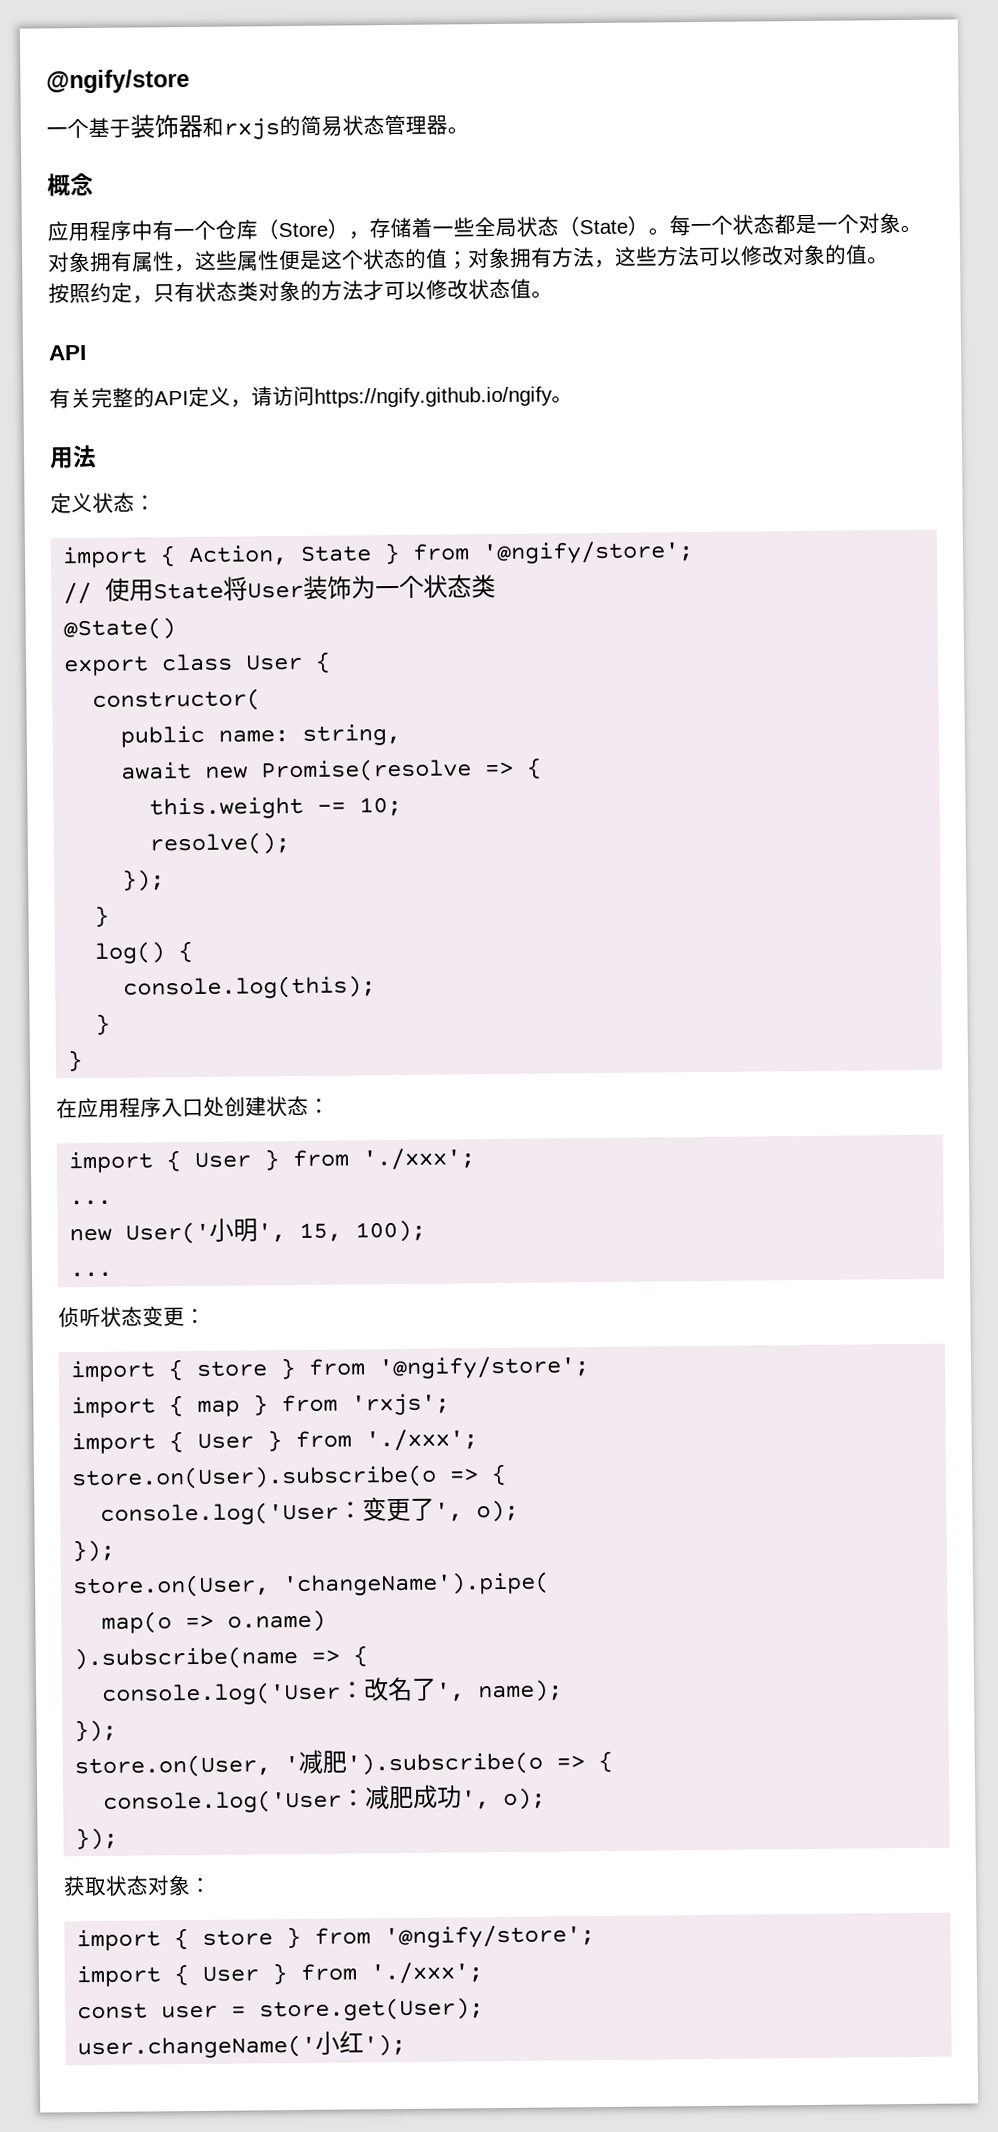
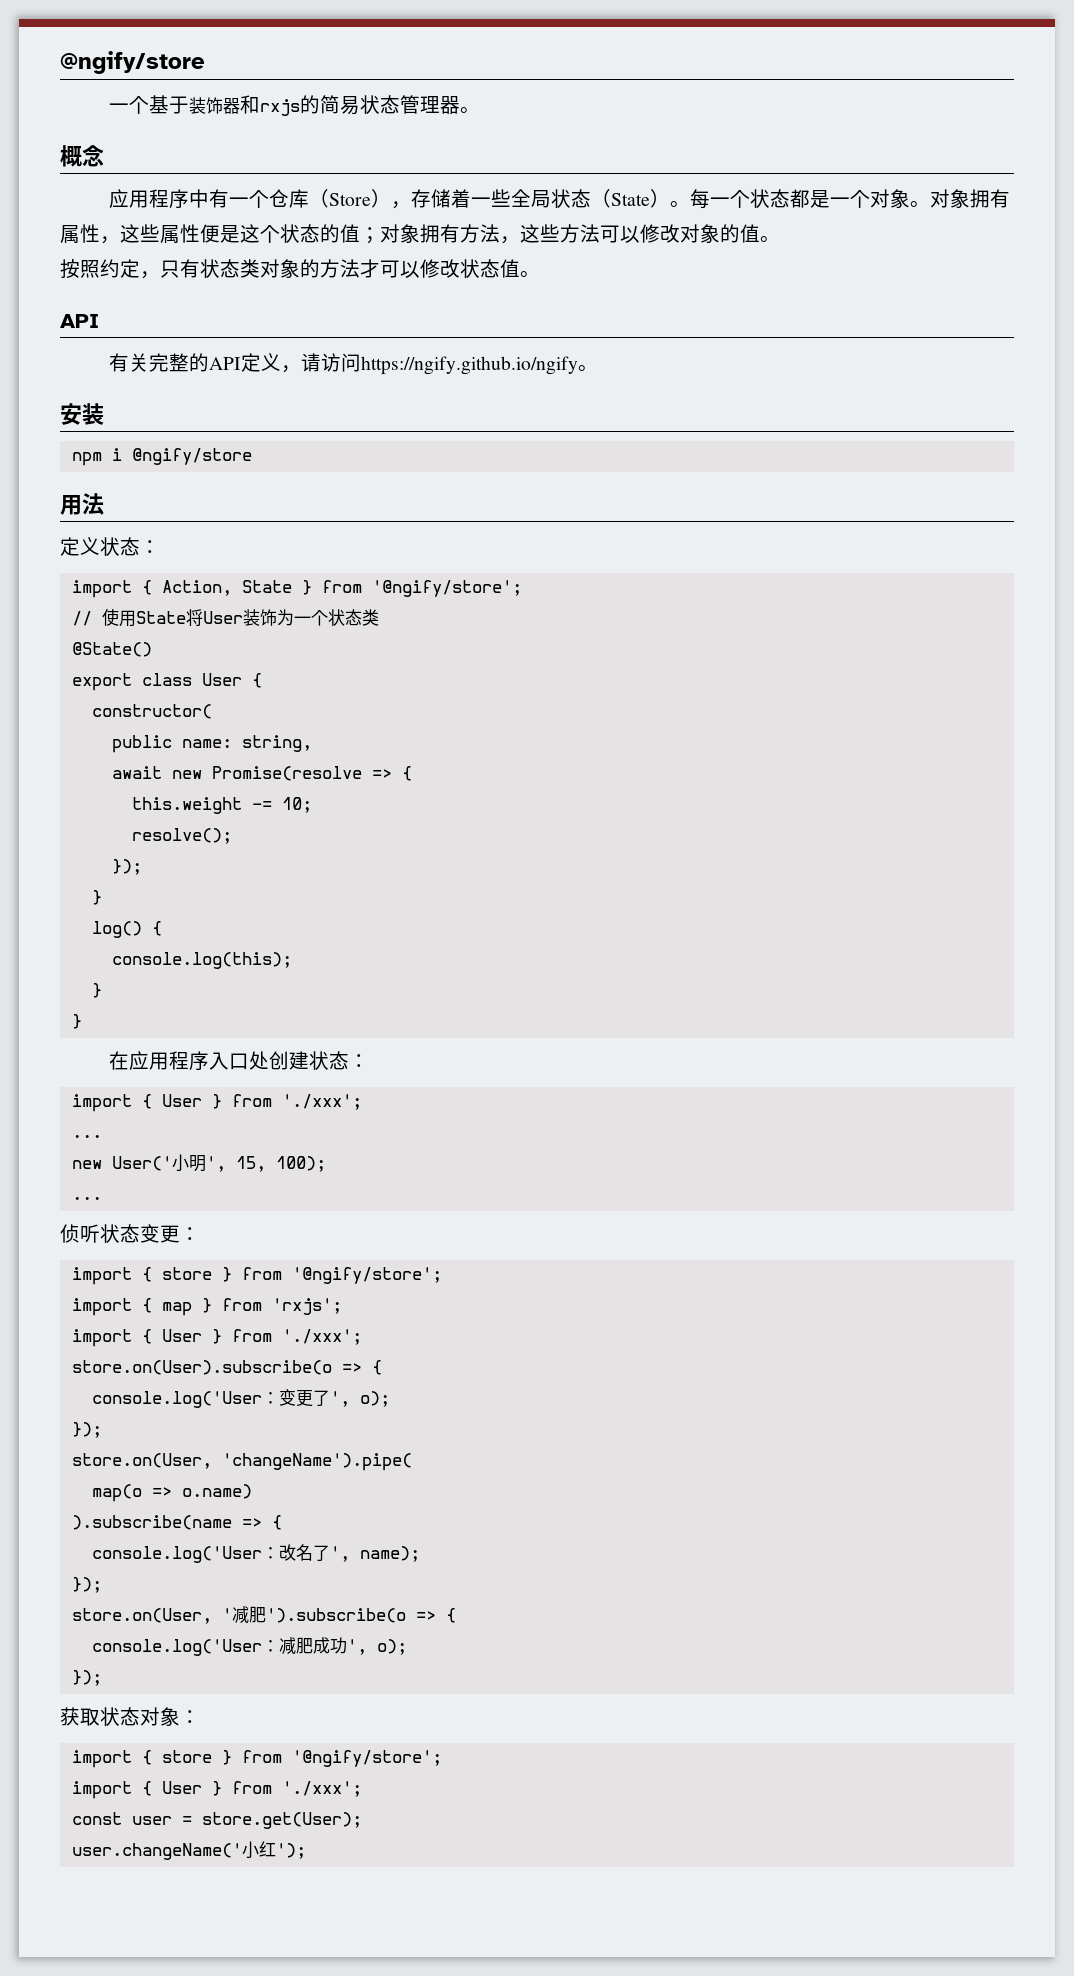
+ 安装
+ npm i @ngify/store

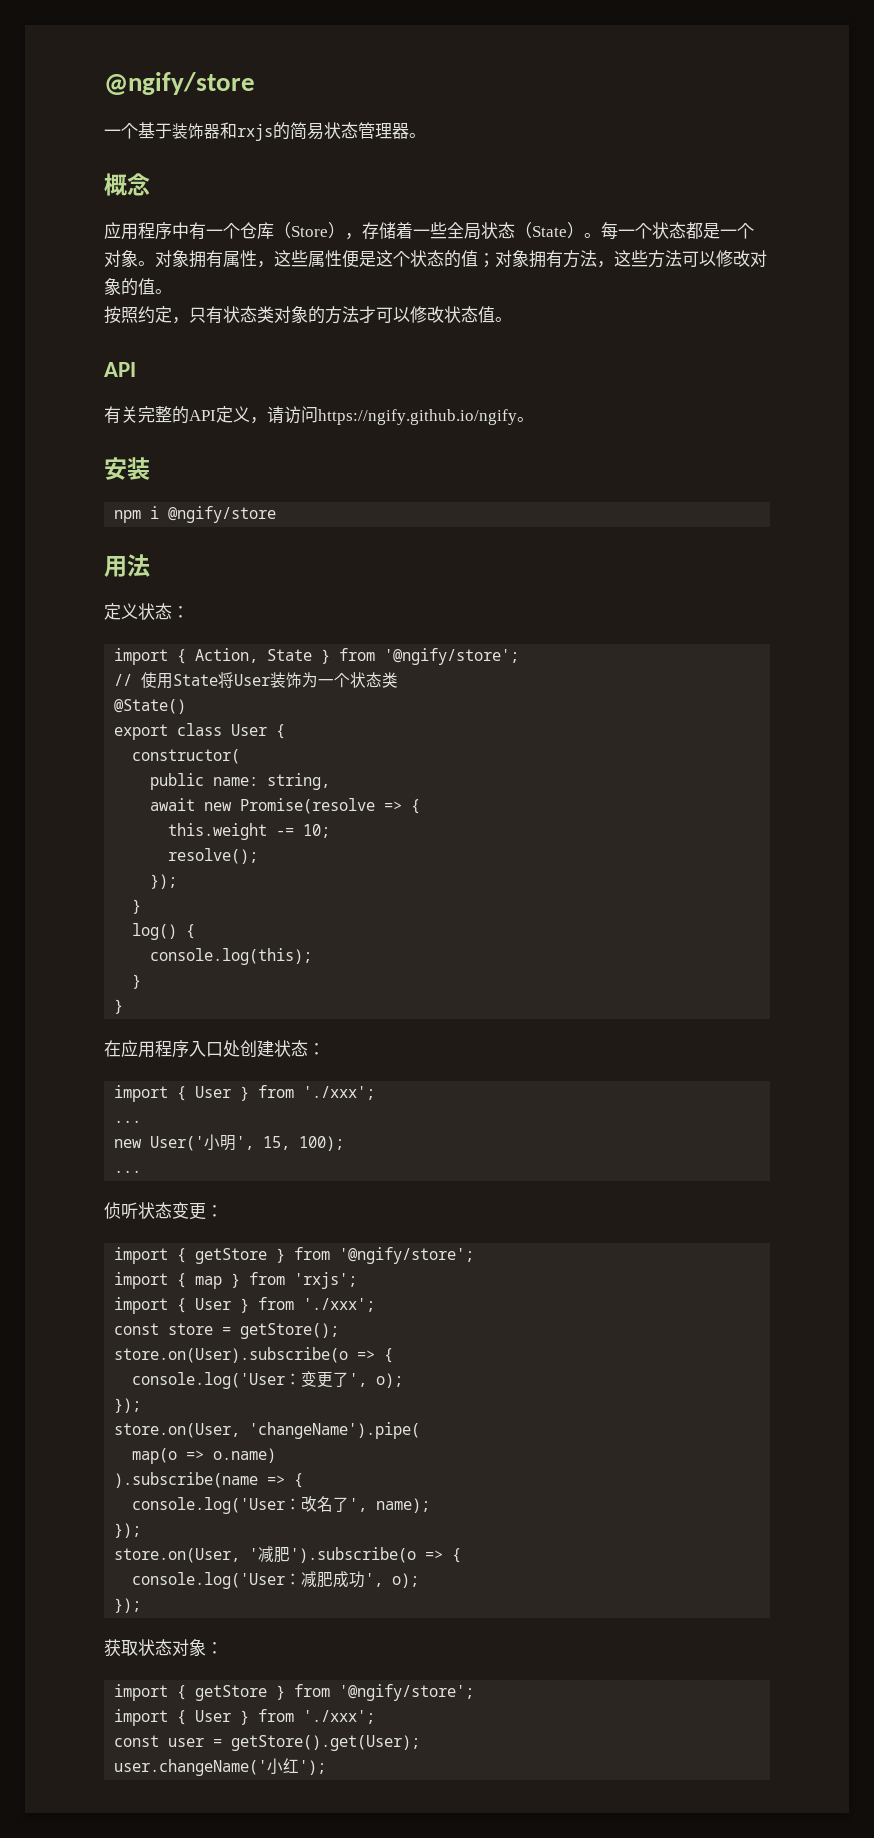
  侦听状态变更：
- import { store } from '@ngify/store';
+ import { getStore } from '@ngify/store';
+ const store = getStore();
  获取状态对象：
- import { store } from '@ngify/store';
+ import { getStore } from '@ngify/store';
- const user = store.get(User);
+ const user = getStore().get(User);

